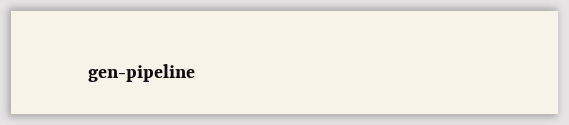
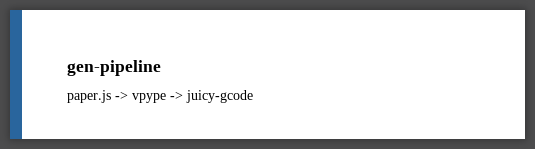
+ paper.js -> vpype -> juicy-gcode

